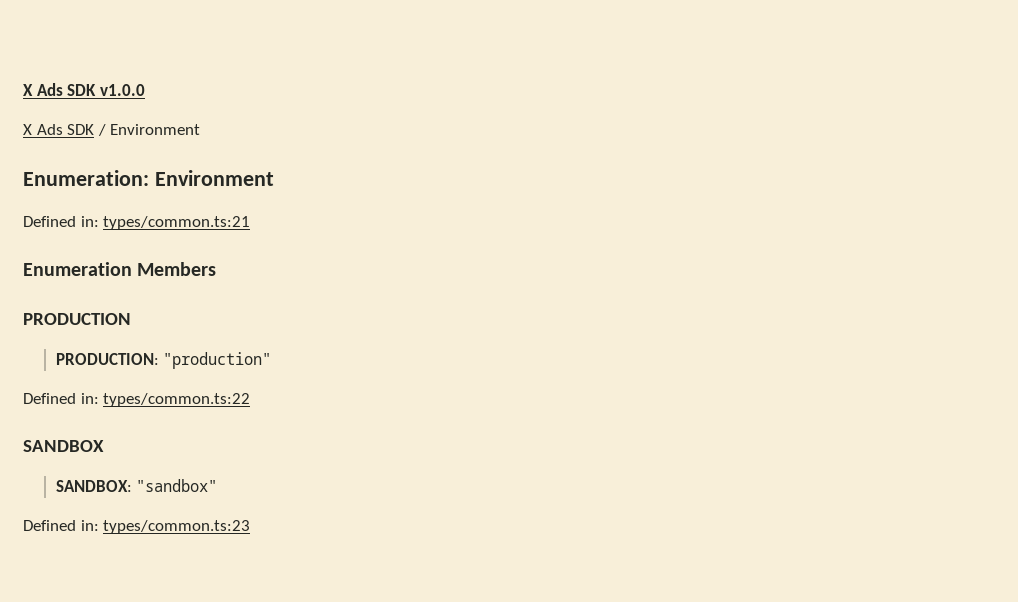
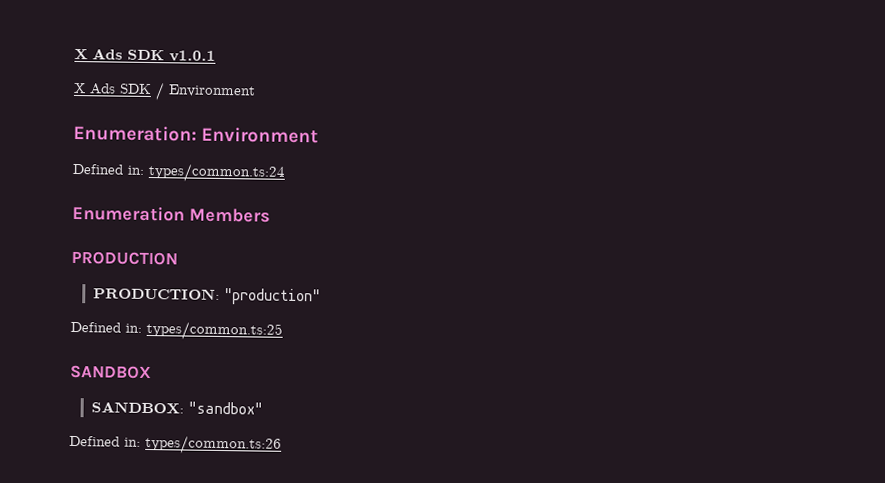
- X Ads SDK v1.0.0
+ X Ads SDK v1.0.1
- Defined in: types/common.ts:21
+ Defined in: types/common.ts:24
- Defined in: types/common.ts:22
+ Defined in: types/common.ts:25
- Defined in: types/common.ts:23
+ Defined in: types/common.ts:26

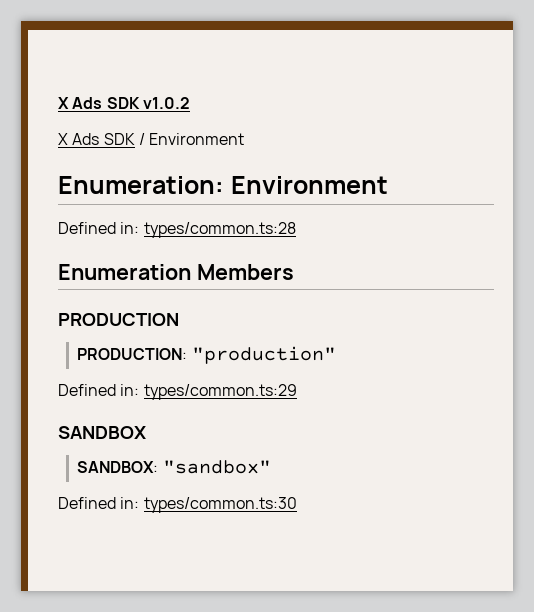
- X Ads SDK v1.0.1
+ X Ads SDK v1.0.2
- Defined in: types/common.ts:24
+ Defined in: types/common.ts:28
- Defined in: types/common.ts:25
+ Defined in: types/common.ts:29
- Defined in: types/common.ts:26
+ Defined in: types/common.ts:30

